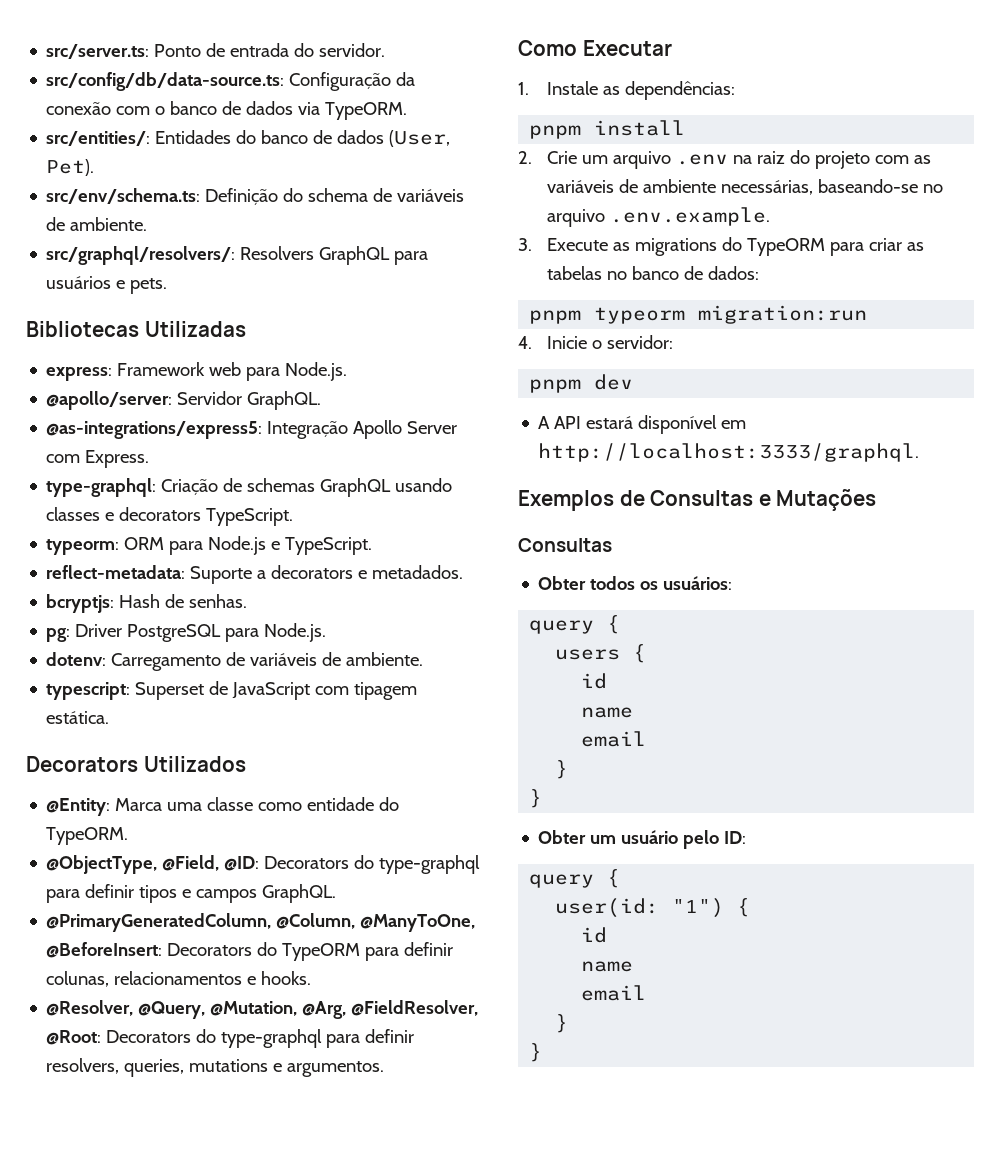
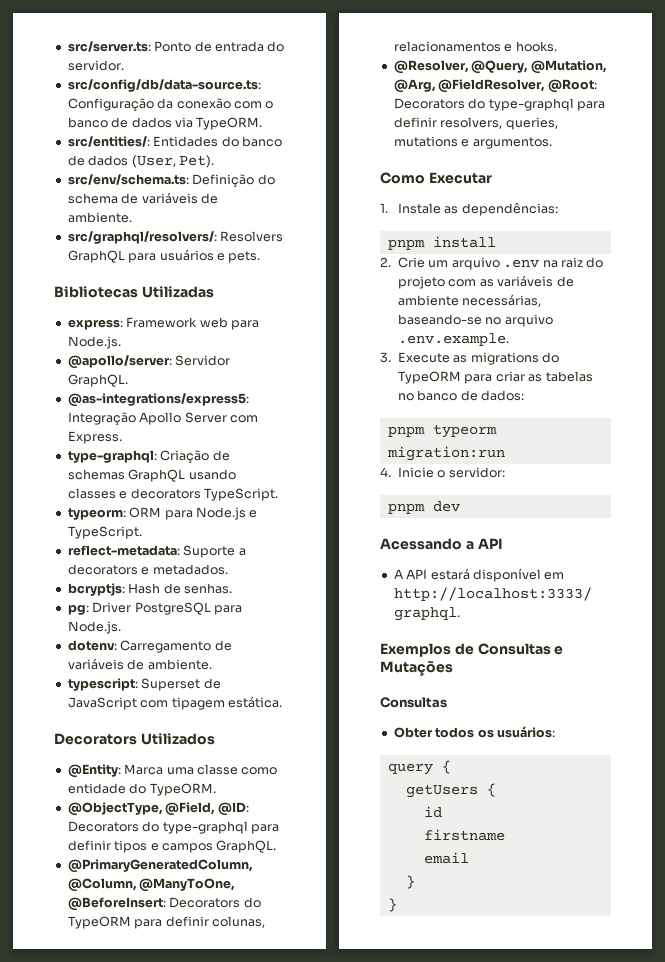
+ Acessando a API
- users {
+ getUsers {
  id
- name
- email
- }
- }
- Obter um usuário pelo ID:
- query {
- user(id: "1") {
- id
- name
+ firstname

